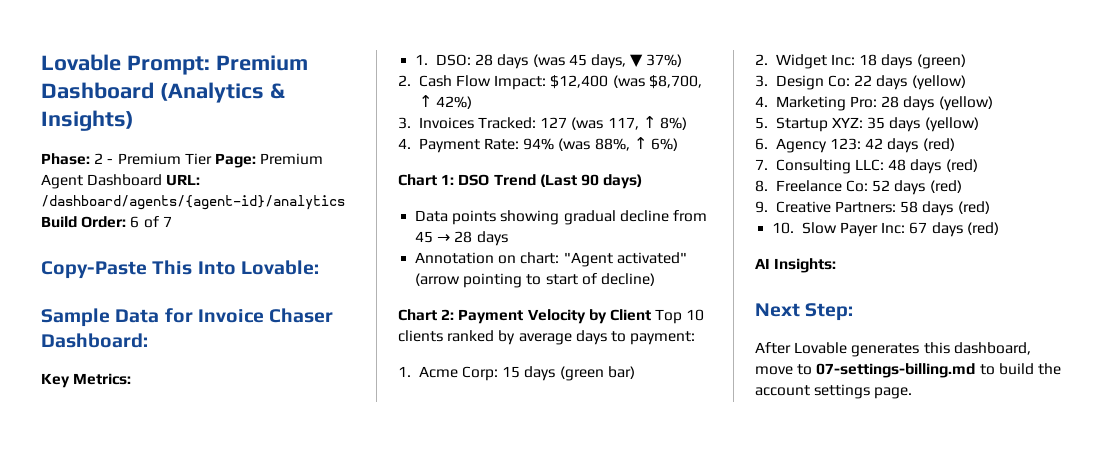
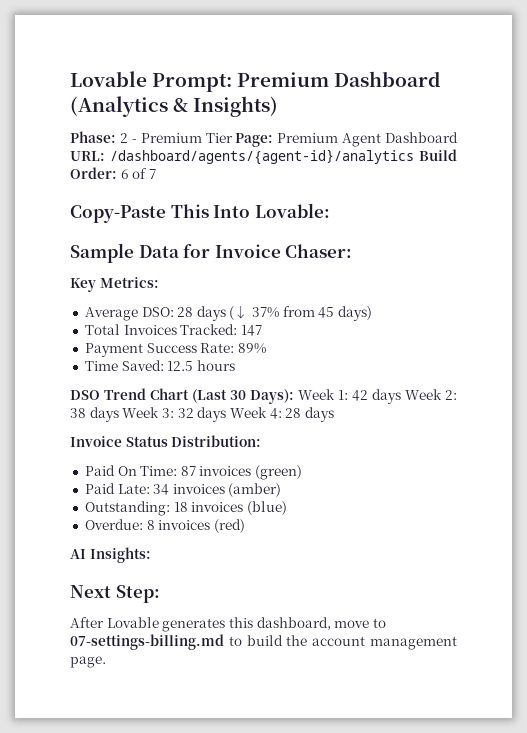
- Sample Data for Invoice Chaser Dashboard:
+ Sample Data for Invoice Chaser:
- 1. DSO: 28 days (was 45 days, ▼ 37%)
- 2. Cash Flow Impact: $12,400 (was $8,700, ↑ 42%)
- 3. Invoices Tracked: 127 (was 117, ↑ 8%)
- 4. Payment Rate: 94% (was 88%, ↑ 6%)
- Chart 1: DSO Trend (Last 90 days)
- Data points showing gradual decline from 45 → 28 days
- Annotation on chart: "Agent activated" (arrow pointing to start of decline)
- Chart 2: Payment Velocity by Client Top 10 clients ranked by average days to payment:
- 1. Acme Corp: 15 days (green bar)
- 2. Widget Inc: 18 days (green)
- 3. Design Co: 22 days (yellow)
- 4. Marketing Pro: 28 days (yellow)
- 5. Startup XYZ: 35 days (yellow)
- 6. Agency 123: 42 days (red)
- 7. Consulting LLC: 48 days (red)
- 8. Freelance Co: 52 days (red)
- 9. Creative Partners: 58 days (red)
- 10. Slow Payer Inc: 67 days (red)
+ Average DSO: 28 days (↓ 37% from 45 days)
+ Total Invoices Tracked: 147
+ Payment Success Rate: 89%
+ Time Saved: 12.5 hours
+ DSO Trend Chart (Last 30 Days): Week 1: 42 days Week 2: 38 days Week 3: 32 days Week 4: 28 days
+ Invoice Status Distribution:
+ Paid On Time: 87 invoices (green)
+ Paid Late: 34 invoices (amber)
+ Outstanding: 18 invoices (blue)
+ Overdue: 8 invoices (red)
- After Lovable generates this dashboard, move to 07-settings-billing.md to build the account settings page.
+ After Lovable generates this dashboard, move to 07-settings-billing.md to build the account management page.

